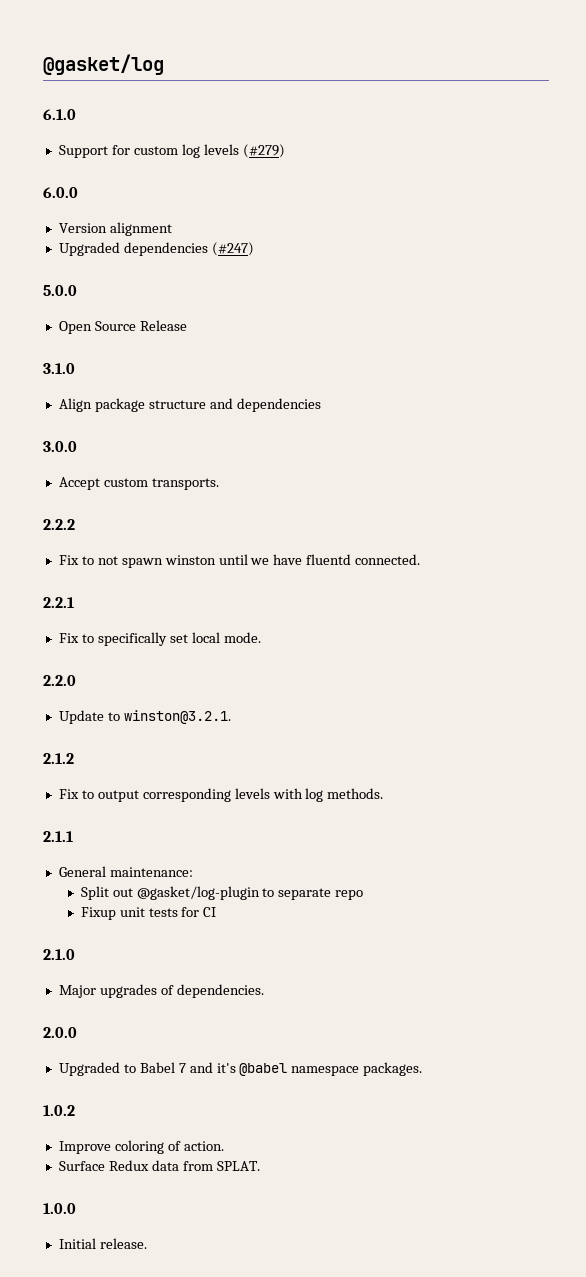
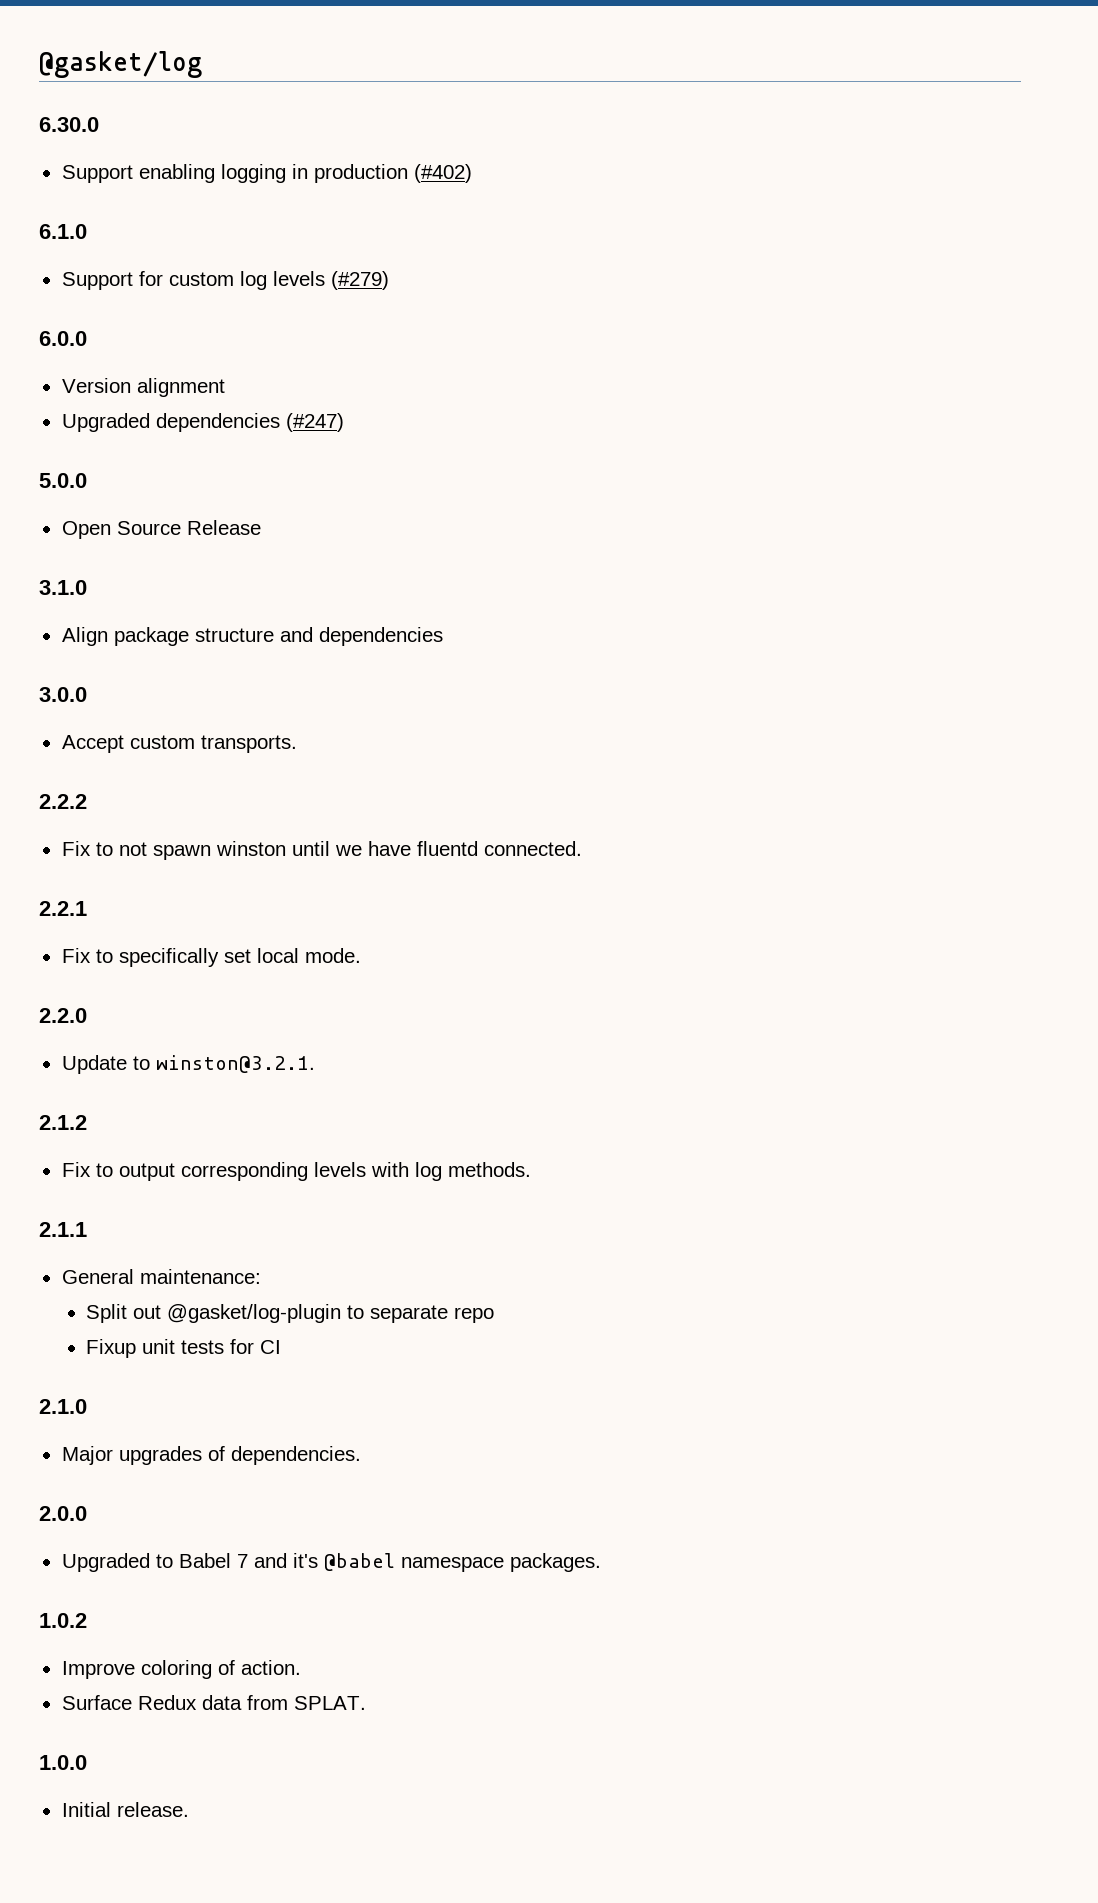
+ 6.30.0
+ Support enabling logging in production (#402)

